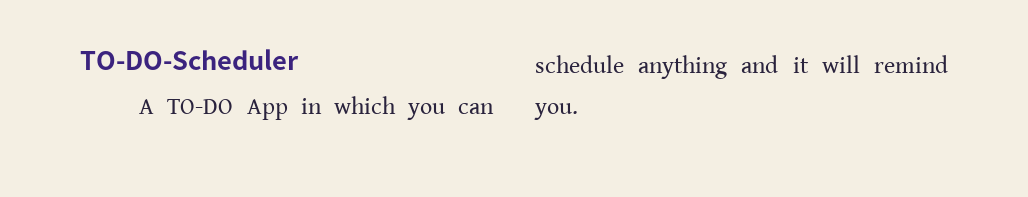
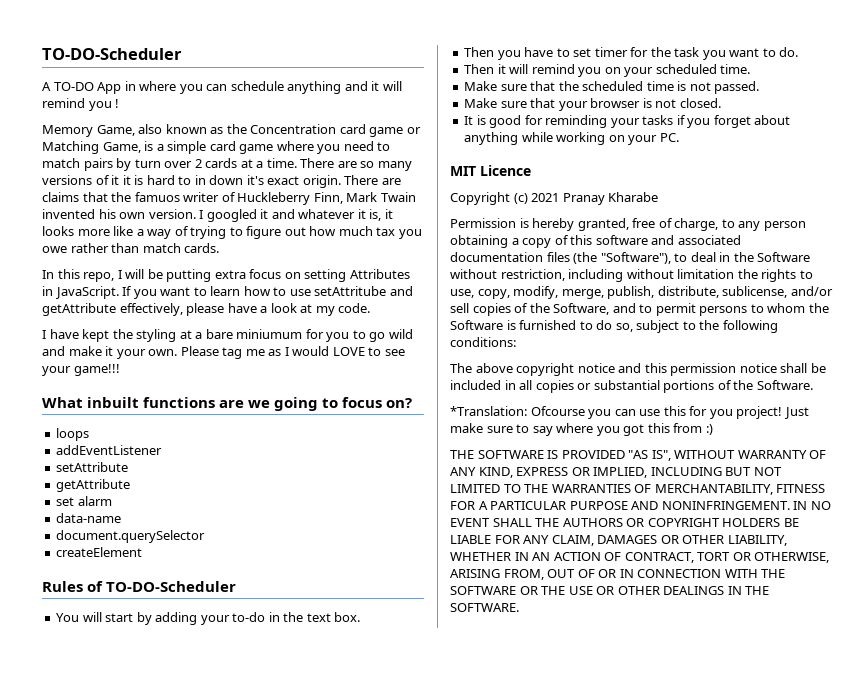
- A TO-DO App in which you can schedule anything and it will remind you.
+ A TO-DO App in where you can schedule anything and it will remind you !
+ Memory Game, also known as the Concentration card game or Matching Game, is a simple card game where you need to match pairs by turn over 2 cards at a time. There are so many versions of it it is hard to in down it's exact origin. There are claims that the famuos writer of Huckleberry Finn, Mark Twain invented his own version. I googled it and whatever it is, it looks more like a way of trying to figure out how much tax you owe rather than match cards.
+ In this repo, I will be putting extra focus on setting Attributes in JavaScript. If you want to learn how to use setAttritube and getAttribute effectively, please have a look at my code.
+ I have kept the styling at a bare miniumum for you to go wild and make it your own. Please tag me as I would LOVE to see your game!!!
+ What inbuilt functions are we going to focus on?
+ loops
+ addEventListener
+ setAttribute
+ getAttribute
+ set alarm
+ data-name
+ document.querySelector
+ createElement
+ Rules of TO-DO-Scheduler
+ You will start by adding your to-do in the text box.
+ Then you have to set timer for the task you want to do.
+ Then it will remind you on your scheduled time.
+ Make sure that the scheduled time is not passed.
+ Make sure that your browser is not closed.
+ It is good for reminding your tasks if you forget about anything while working on your PC.
+ MIT Licence
+ Copyright (c) 2021 Pranay Kharabe
+ Permission is hereby granted, free of charge, to any person obtaining a copy of this software and associated documentation files (the "Software"), to deal in the Software without restriction, including without limitation the rights to use, copy, modify, merge, publish, distribute, sublicense, and/or sell copies of the Software, and to permit persons to whom the Software is furnished to do so, subject to the following conditions:
+ The above copyright notice and this permission notice shall be included in all copies or substantial portions of the Software.
+ *Translation: Ofcourse you can use this for you project! Just make sure to say where you got this from :)
+ THE SOFTWARE IS PROVIDED "AS IS", WITHOUT WARRANTY OF ANY KIND, EXPRESS OR IMPLIED, INCLUDING BUT NOT LIMITED TO THE WARRANTIES OF MERCHANTABILITY, FITNESS FOR A PARTICULAR PURPOSE AND NONINFRINGEMENT. IN NO EVENT SHALL THE AUTHORS OR COPYRIGHT HOLDERS BE LIABLE FOR ANY CLAIM, DAMAGES OR OTHER LIABILITY, WHETHER IN AN ACTION OF CONTRACT, TORT OR OTHERWISE, ARISING FROM, OUT OF OR IN CONNECTION WITH THE SOFTWARE OR THE USE OR OTHER DEALINGS IN THE SOFTWARE.

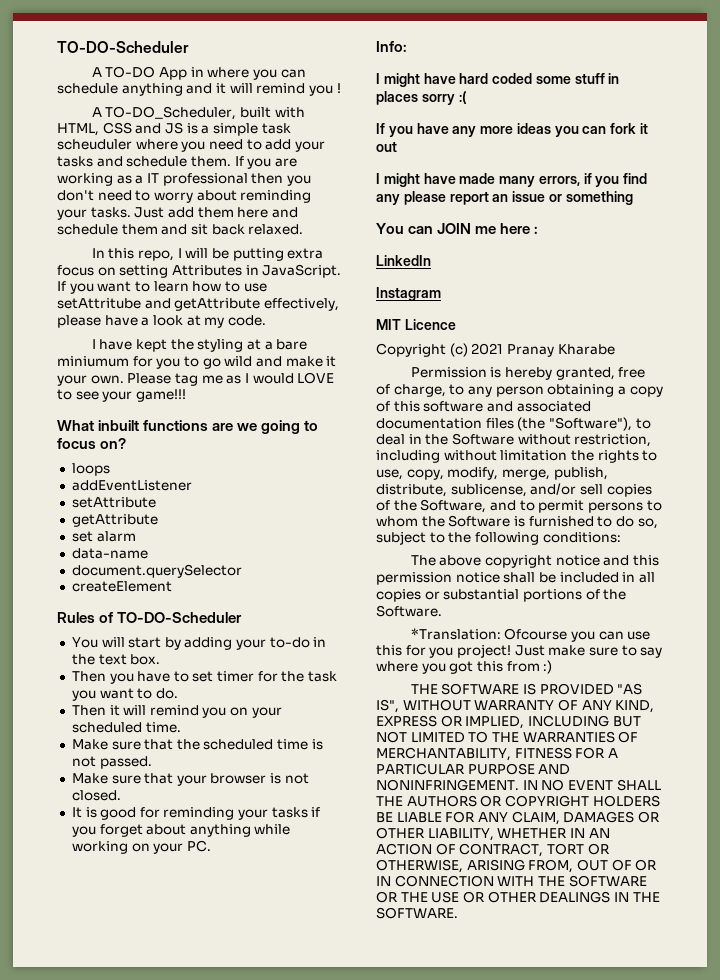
- Memory Game, also known as the Concentration card game or Matching Game, is a simple card game where you need to match pairs by turn over 2 cards at a time. There are so many versions of it it is hard to in down it's exact origin. There are claims that the famuos writer of Huckleberry Finn, Mark Twain invented his own version. I googled it and whatever it is, it looks more like a way of trying to figure out how much tax you owe rather than match cards.
+ A TO-DO_Scheduler, built with HTML, CSS and JS is a simple task scheuduler where you need to add your tasks and schedule them. If you are working as a IT professional then you don't need to worry about reminding your tasks. Just add them here and schedule them and sit back relaxed.
+ Info:
+ I might have hard coded some stuff in places sorry :(
+ If you have any more ideas you can fork it out
+ I might have made many errors, if you find any please report an issue or something
+ You can JOIN me here :
+ LinkedIn
+ Instagram

